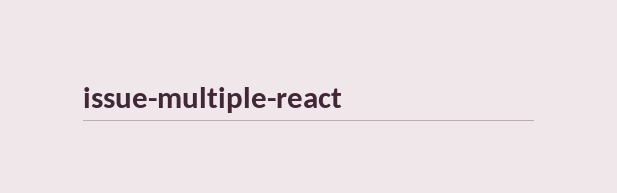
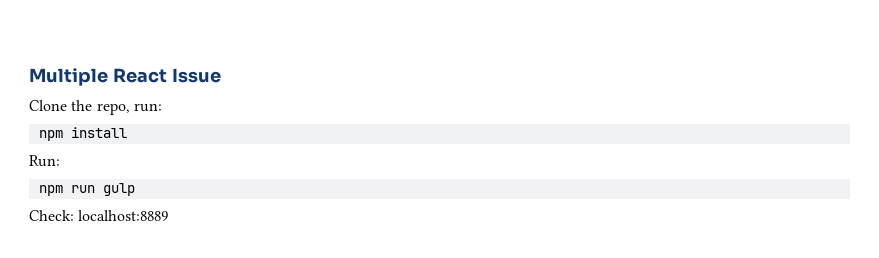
- issue-multiple-react
+ Multiple React Issue
+ Clone the repo, run:
+ npm install
+ Run:
+ npm run gulp
+ Check: localhost:8889

